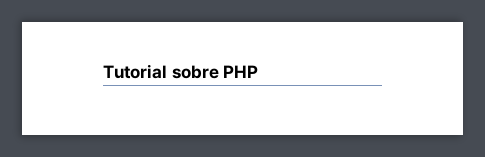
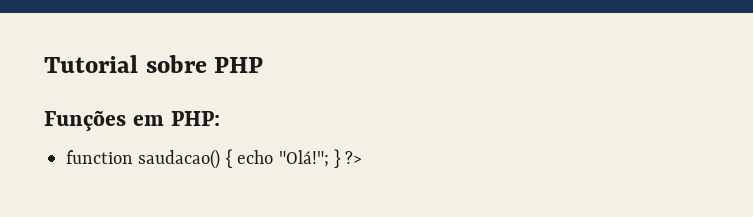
+ Funções em PHP:
+ function saudacao() { echo "Olá!"; } ?>

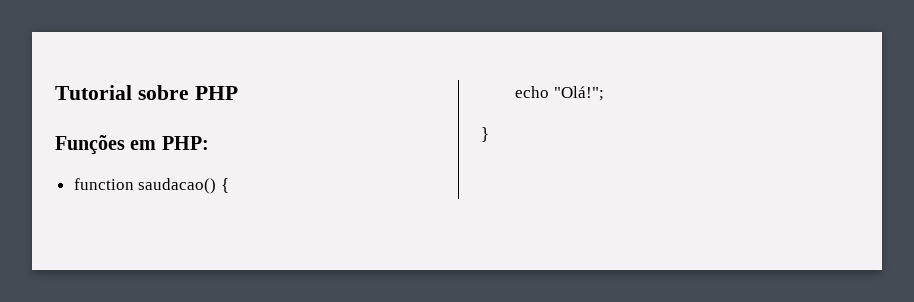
- function saudacao() { echo "Olá!"; } ?>
+ function saudacao() {
+ echo "Olá!";
+ }

